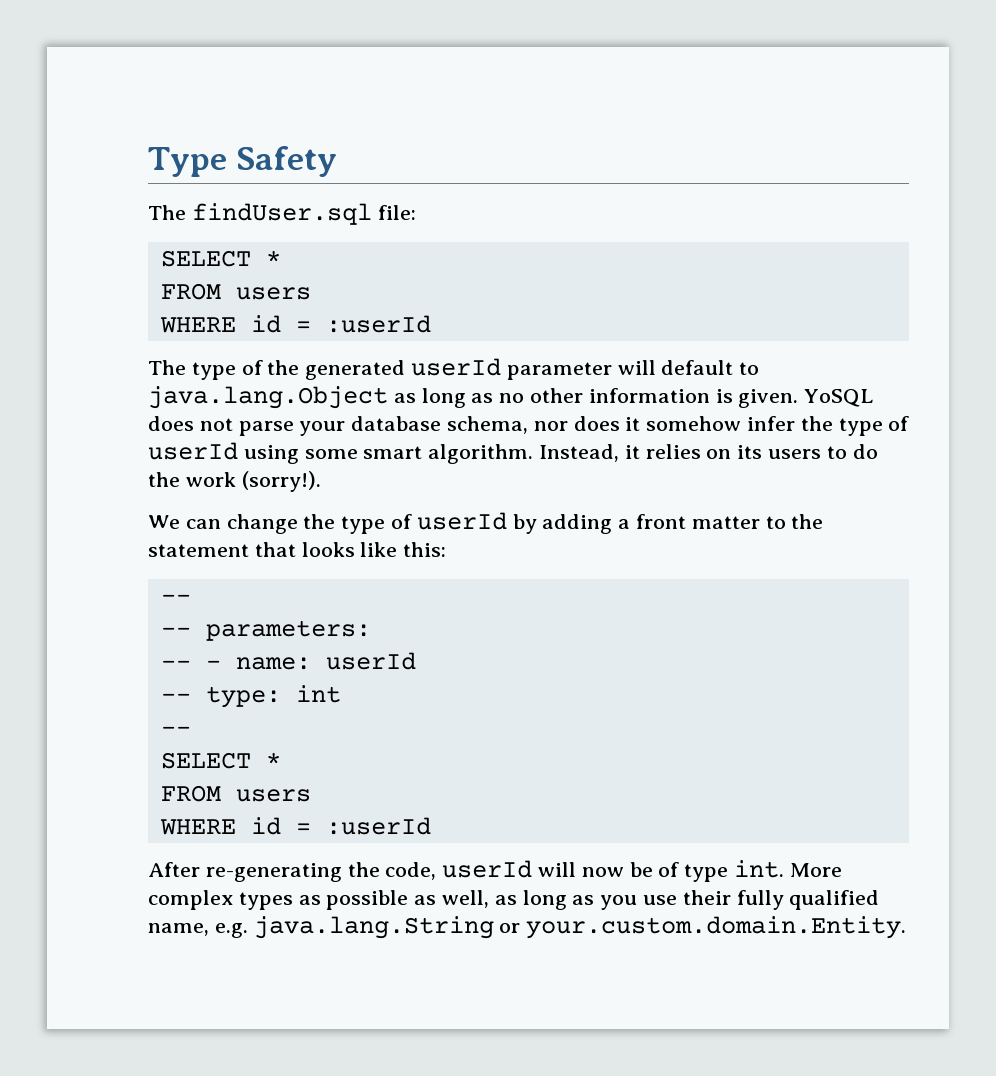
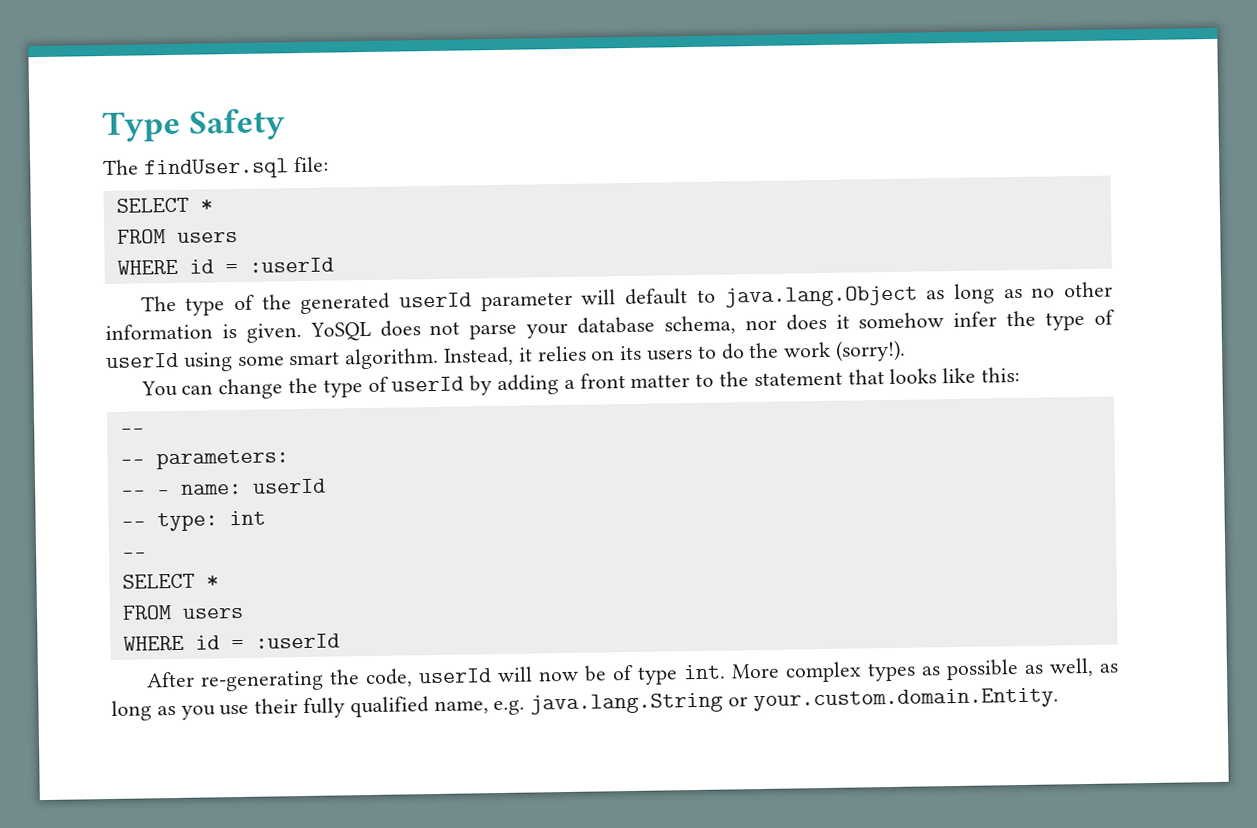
- We can change the type of userId by adding a front matter to the statement that looks like this:
+ You can change the type of userId by adding a front matter to the statement that looks like this:

